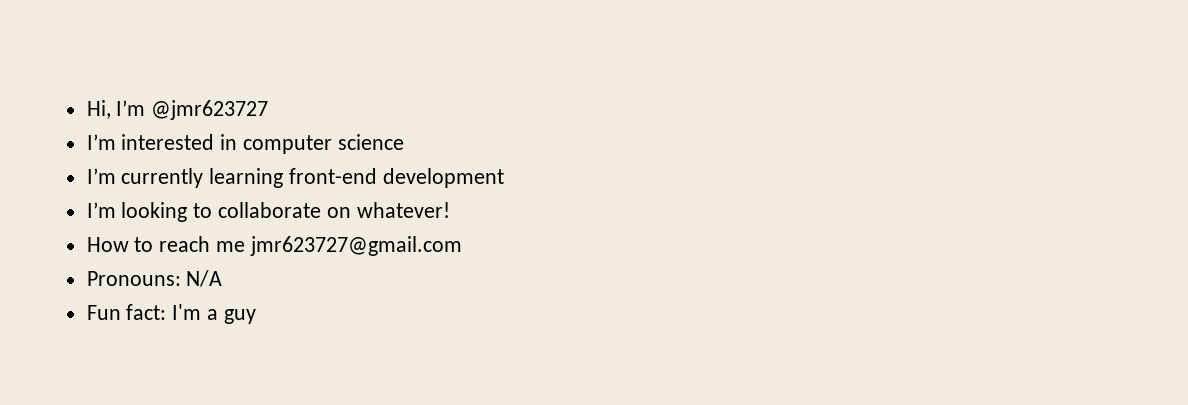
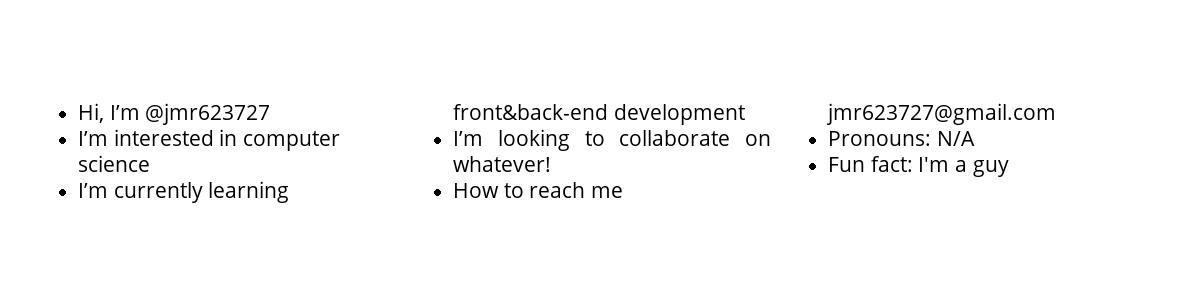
- I’m currently learning front-end development
+ I’m currently learning front&back-end development

